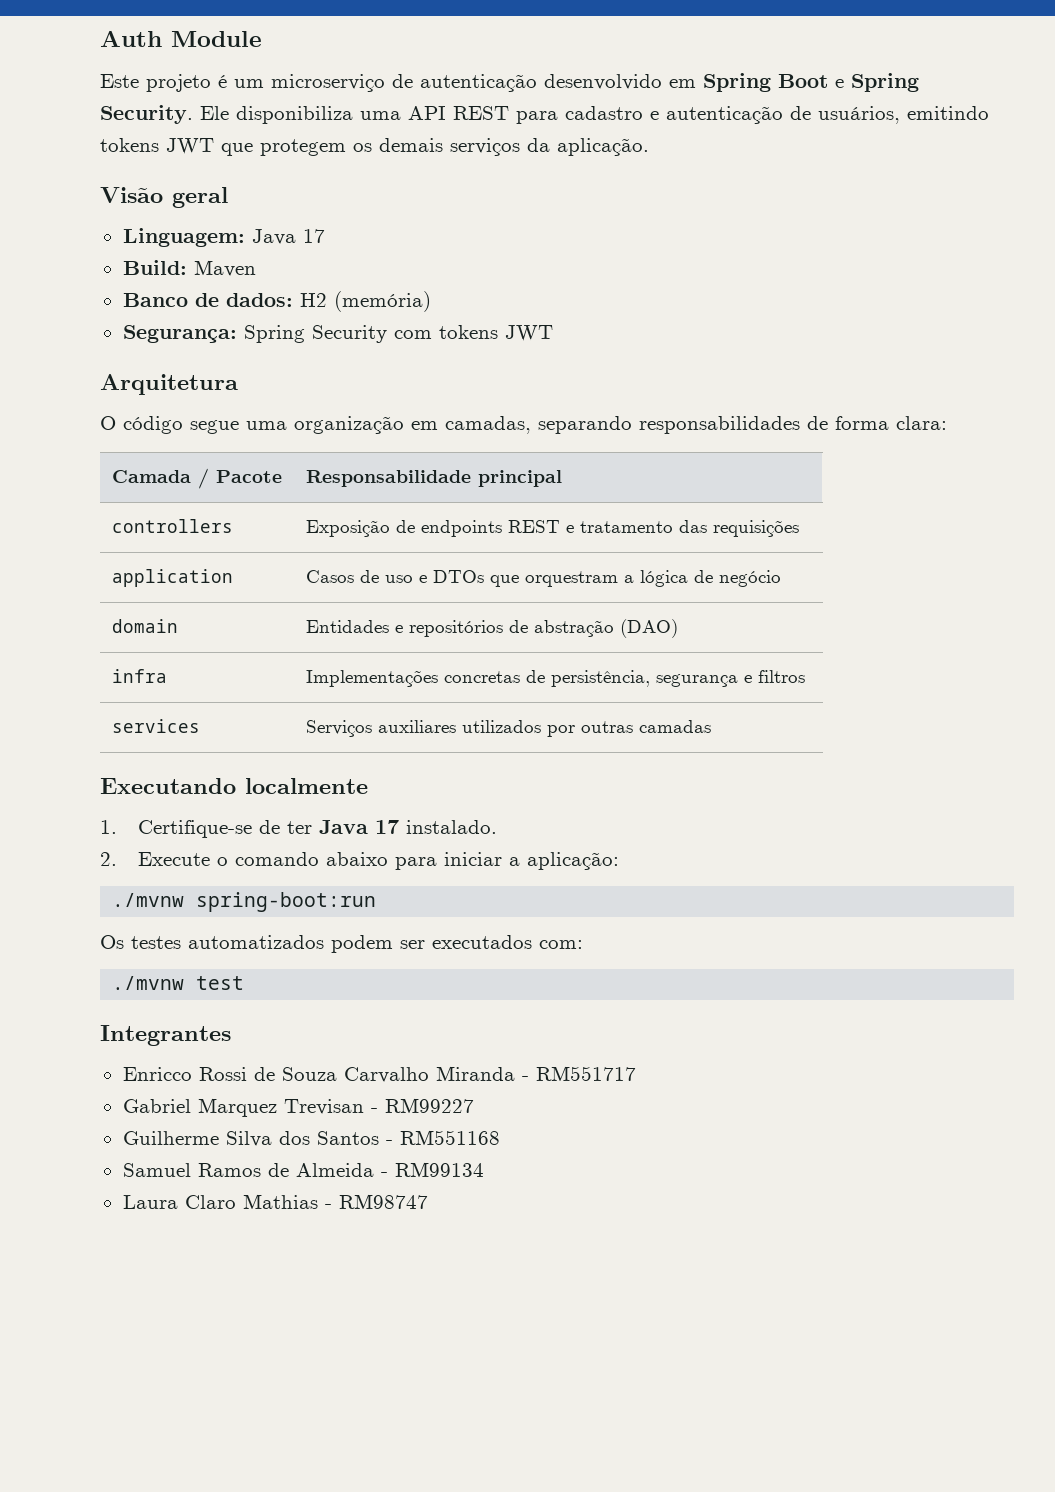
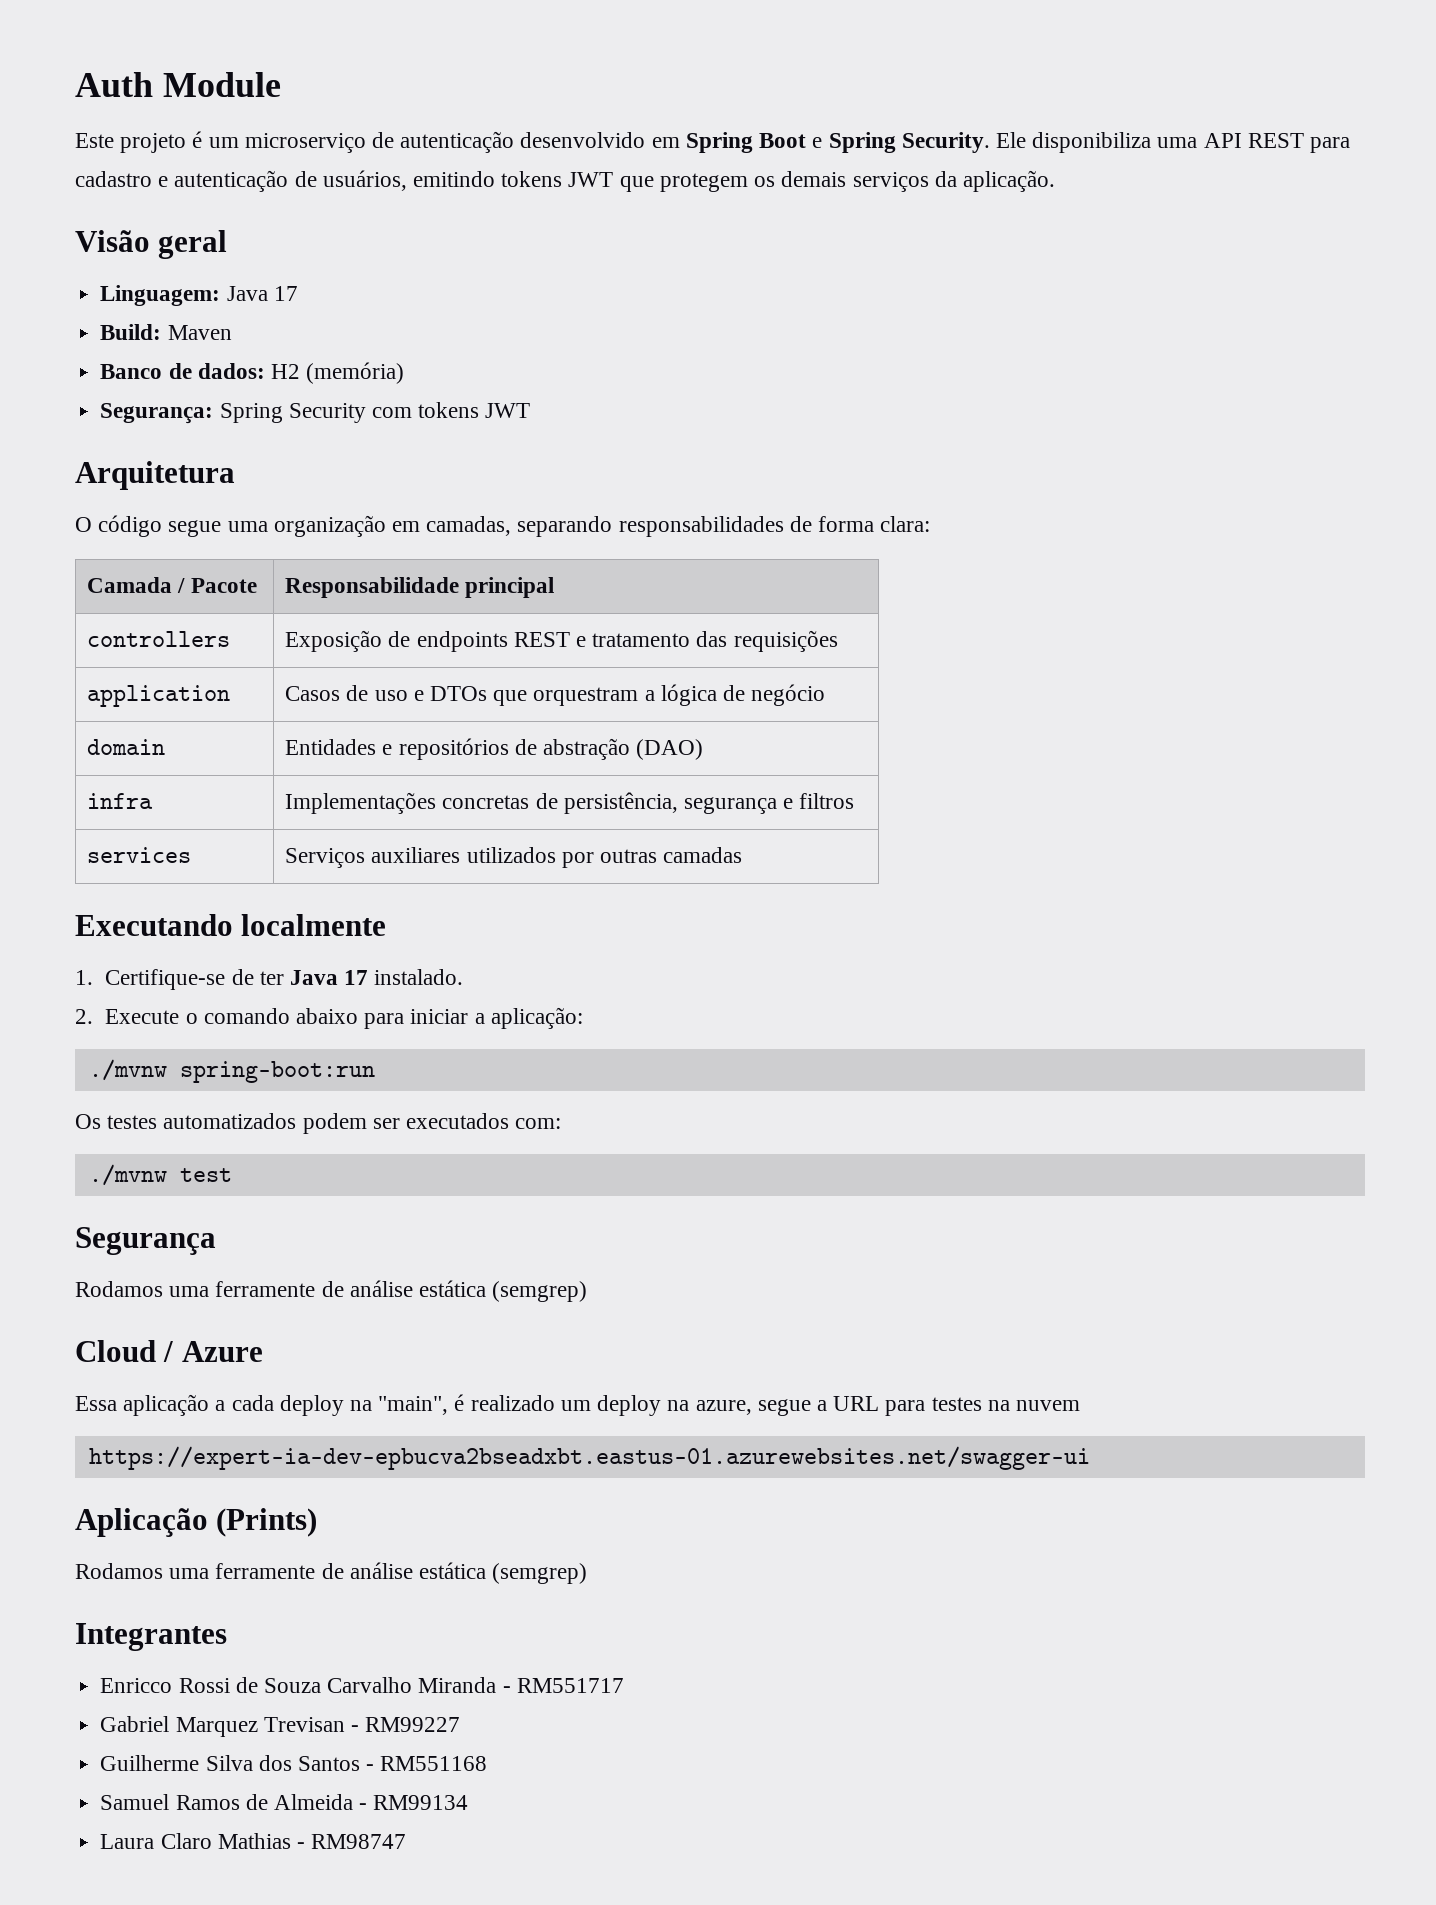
+ Segurança
+ Rodamos uma ferramente de análise estática (semgrep)
+ Cloud / Azure
+ Essa aplicação a cada deploy na "main", é realizado um deploy na azure, segue a URL para testes na nuvem
+ https://expert-ia-dev-epbucva2bseadxbt.eastus-01.azurewebsites.net/swagger-ui
+ Aplicação (Prints)
+ Rodamos uma ferramente de análise estática (semgrep)

